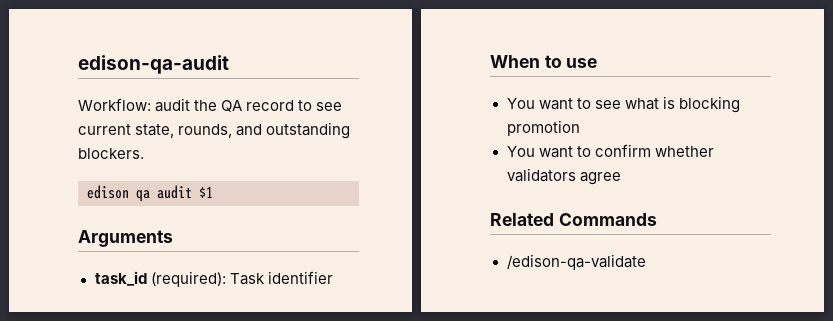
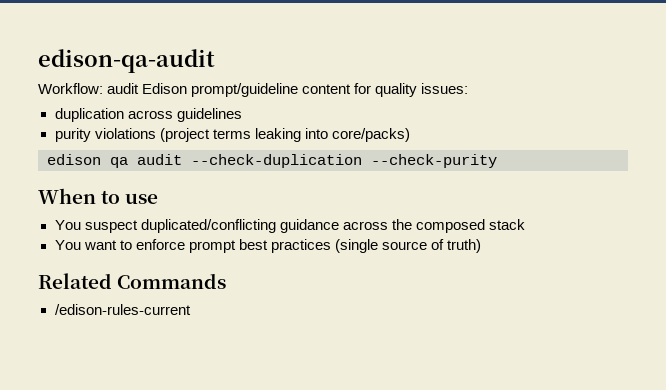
- Workflow: audit the QA record to see current state, rounds, and outstanding blockers.
- edison qa audit $1
- Arguments
- task_id (required): Task identifier
+ Workflow: audit Edison prompt/guideline content for quality issues:
+ duplication across guidelines
+ purity violations (project terms leaking into core/packs)
+ edison qa audit --check-duplication --check-purity
  When to use
- You want to see what is blocking promotion
- You want to confirm whether validators agree
+ You suspect duplicated/conflicting guidance across the composed stack
+ You want to enforce prompt best practices (single source of truth)
- /edison-qa-validate
+ /edison-rules-current

